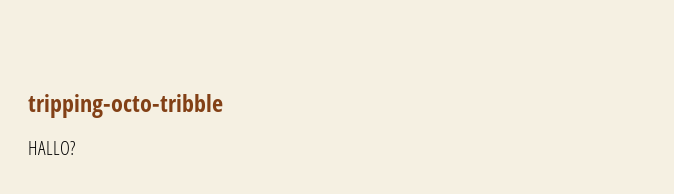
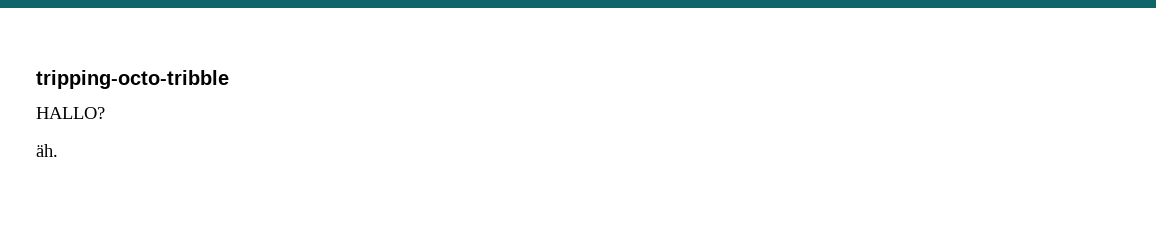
+ äh.

